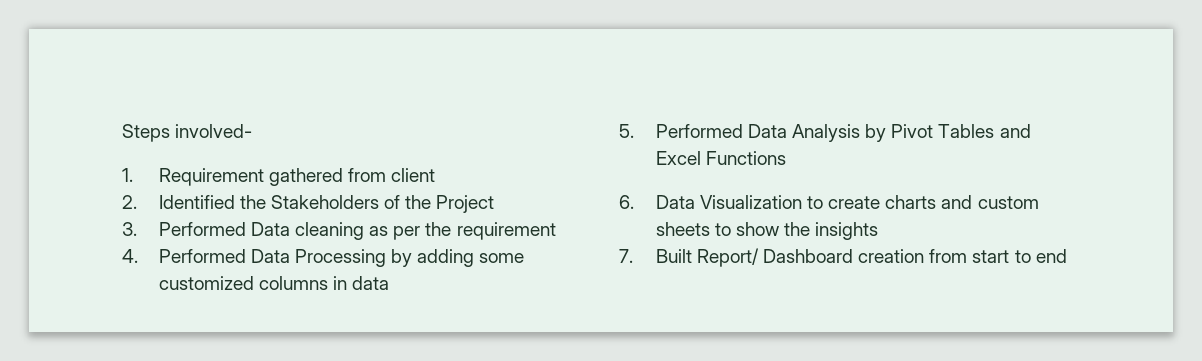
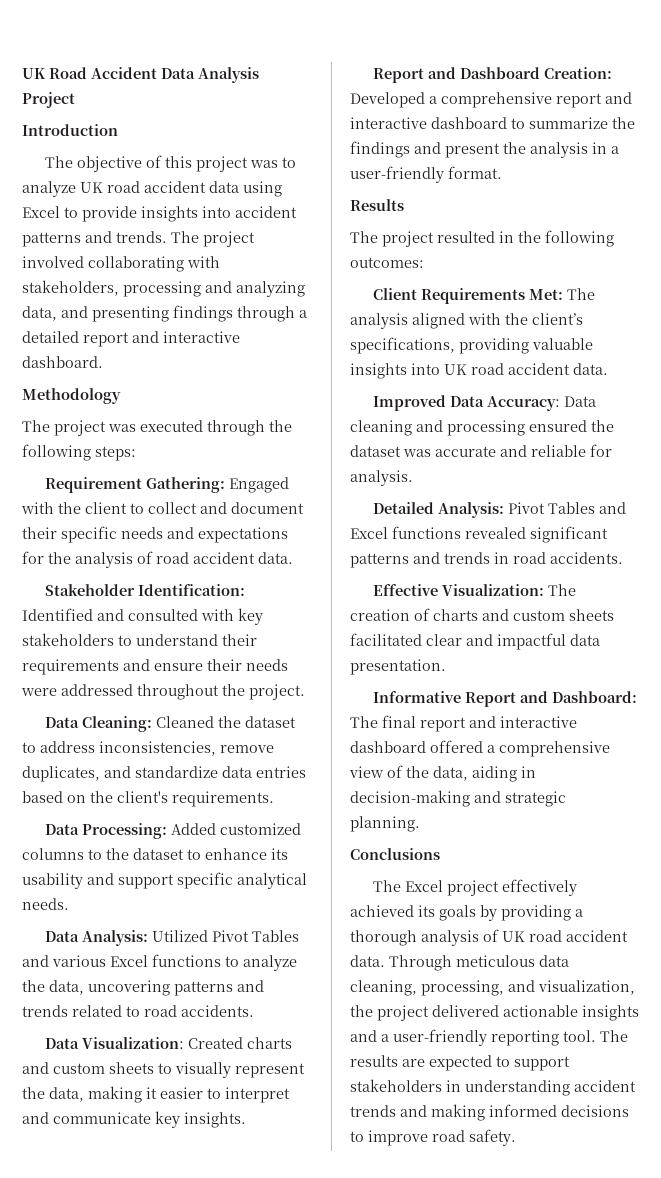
- Steps involved-
- 1. Requirement gathered from client
- 2. Identified the Stakeholders of the Project
- 3. Performed Data cleaning as per the requirement
- 4. Performed Data Processing by adding some customized columns in data
- 5. Performed Data Analysis by Pivot Tables and Excel Functions
- 6. Data Visualization to create charts and custom sheets to show the insights
- 7. Built Report/ Dashboard creation from start to end
+ UK Road Accident Data Analysis Project
+ Introduction
+ The objective of this project was to analyze UK road accident data using Excel to provide insights into accident patterns and trends. The project involved collaborating with stakeholders, processing and analyzing data, and presenting findings through a detailed report and interactive dashboard.
+ Methodology
+ The project was executed through the following steps:
+ Requirement Gathering: Engaged with the client to collect and document their specific needs and expectations for the analysis of road accident data.
+ Stakeholder Identification: Identified and consulted with key stakeholders to understand their requirements and ensure their needs were addressed throughout the project.
+ Data Cleaning: Cleaned the dataset to address inconsistencies, remove duplicates, and standardize data entries based on the client's requirements.
+ Data Processing: Added customized columns to the dataset to enhance its usability and support specific analytical needs.
+ Data Analysis: Utilized Pivot Tables and various Excel functions to analyze the data, uncovering patterns and trends related to road accidents.
+ Data Visualization: Created charts and custom sheets to visually represent the data, making it easier to interpret and communicate key insights.
+ Report and Dashboard Creation: Developed a comprehensive report and interactive dashboard to summarize the findings and present the analysis in a user-friendly format.
+ Results
+ The project resulted in the following outcomes:
+ Client Requirements Met: The analysis aligned with the client’s specifications, providing valuable insights into UK road accident data.
+ Improved Data Accuracy: Data cleaning and processing ensured the dataset was accurate and reliable for analysis.
+ Detailed Analysis: Pivot Tables and Excel functions revealed significant patterns and trends in road accidents.
+ Effective Visualization: The creation of charts and custom sheets facilitated clear and impactful data presentation.
+ Informative Report and Dashboard: The final report and interactive dashboard offered a comprehensive view of the data, aiding in decision-making and strategic planning.
+ Conclusions
+ The Excel project effectively achieved its goals by providing a thorough analysis of UK road accident data. Through meticulous data cleaning, processing, and visualization, the project delivered actionable insights and a user-friendly reporting tool. The results are expected to support stakeholders in understanding accident trends and making informed decisions to improve road safety.

